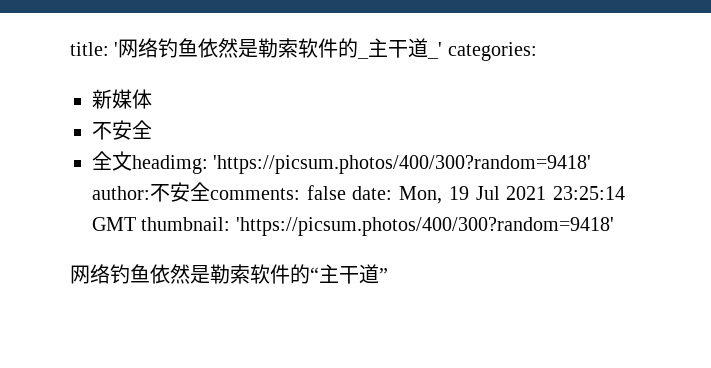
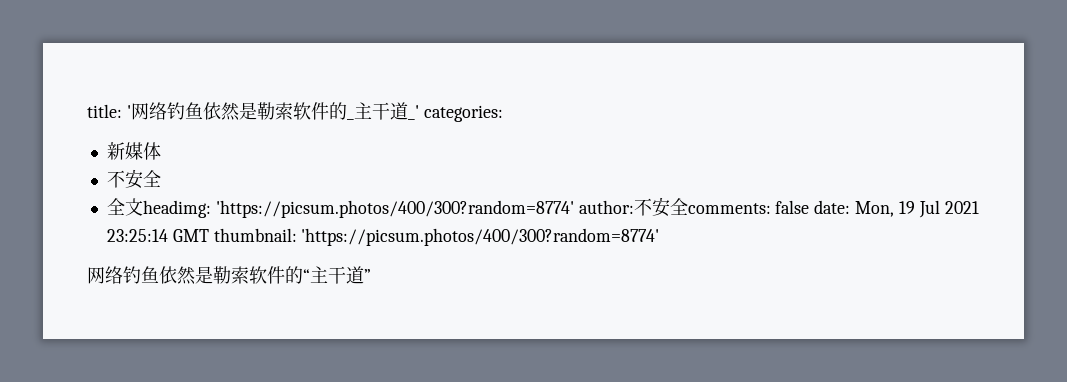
- 全文headimg: 'https://picsum.photos/400/300?random=9418' author:不安全comments: false date: Mon, 19 Jul 2021 23:25:14 GMT thumbnail: 'https://picsum.photos/400/300?random=9418'
+ 全文headimg: 'https://picsum.photos/400/300?random=8774' author:不安全comments: false date: Mon, 19 Jul 2021 23:25:14 GMT thumbnail: 'https://picsum.photos/400/300?random=8774'

